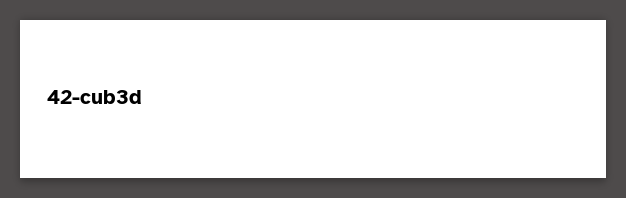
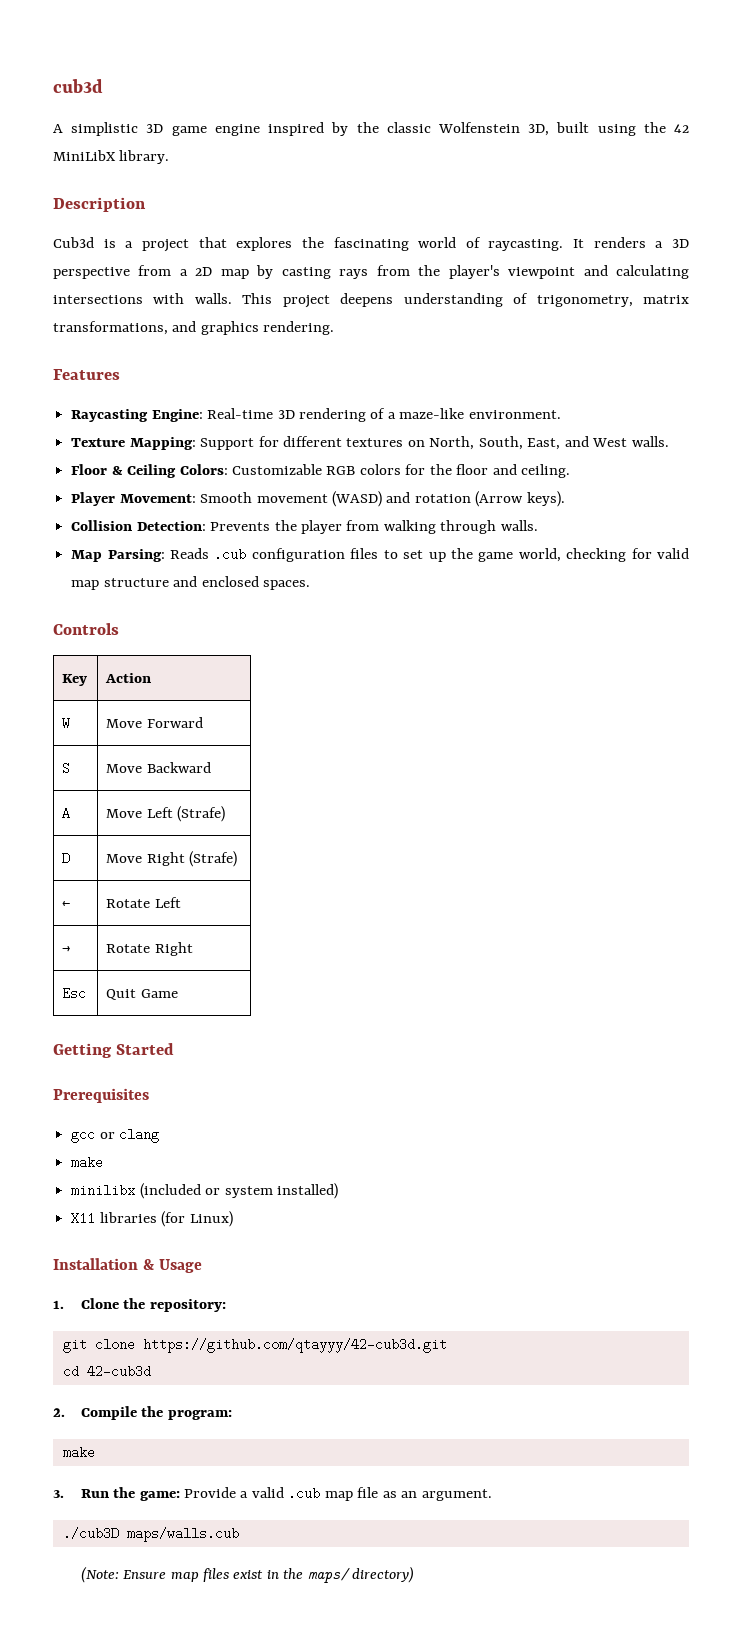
- 42-cub3d
+ cub3d
+ A simplistic 3D game engine inspired by the classic Wolfenstein 3D, built using the 42 MiniLibX library.
+ Description
+ Cub3d is a project that explores the fascinating world of raycasting. It renders a 3D perspective from a 2D map by casting rays from the player's viewpoint and calculating intersections with walls. This project deepens understanding of trigonometry, matrix transformations, and graphics rendering.
+ Features
+ Raycasting Engine: Real-time 3D rendering of a maze-like environment.
+ Texture Mapping: Support for different textures on North, South, East, and West walls.
+ Floor & Ceiling Colors: Customizable RGB colors for the floor and ceiling.
+ Player Movement: Smooth movement (WASD) and rotation (Arrow keys).
+ Collision Detection: Prevents the player from walking through walls.
+ Map Parsing: Reads .cub configuration files to set up the game world, checking for valid map structure and enclosed spaces.
+ Controls
+ Key | Action
+ W | Move Forward
+ S | Move Backward
+ A | Move Left (Strafe)
+ D | Move Right (Strafe)
+ ← | Rotate Left
+ → | Rotate Right
+ Esc | Quit Game
+ Getting Started
+ Prerequisites
+ gcc or clang
+ make
+ minilibx (included or system installed)
+ X11 libraries (for Linux)
+ Installation & Usage
+ 1. Clone the repository:
+ git clone https://github.com/qtayyy/42-cub3d.git
+ cd 42-cub3d
+ 2. Compile the program:
+ make
+ 3. Run the game: Provide a valid .cub map file as an argument.
+ ./cub3D maps/walls.cub
+ (Note: Ensure map files exist in the maps/ directory)

